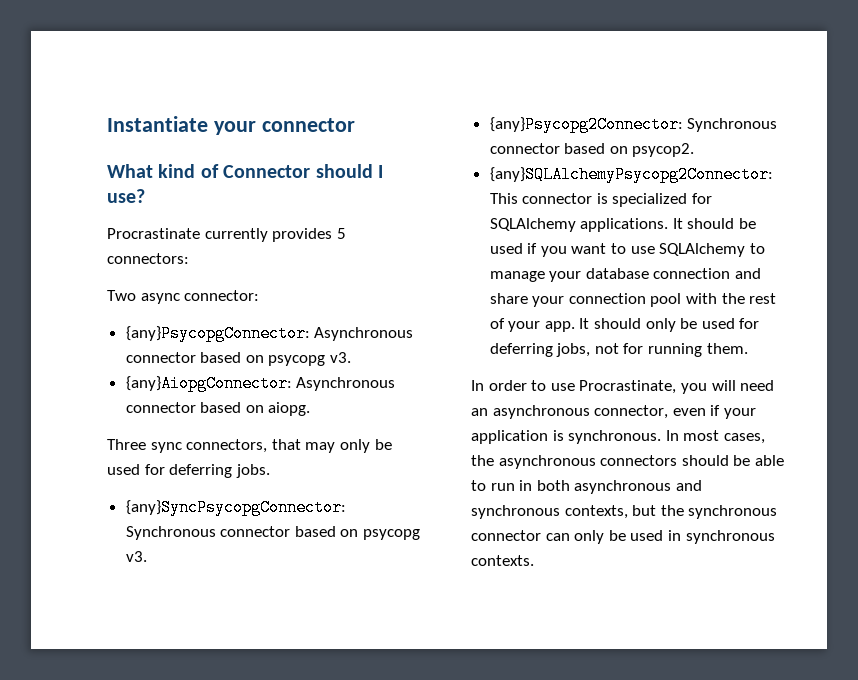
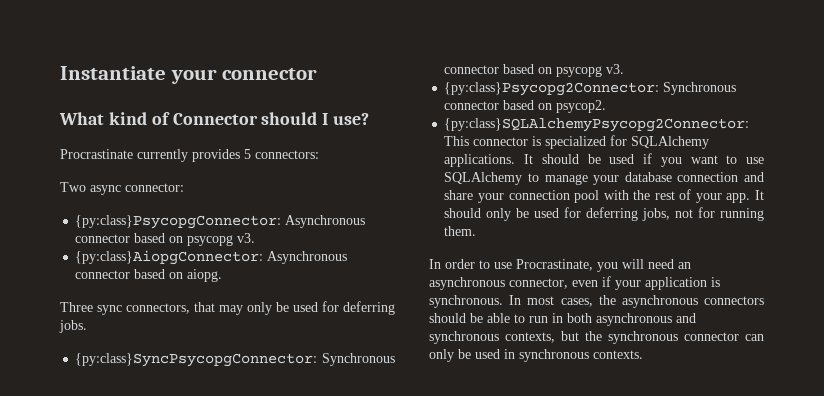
- {any}PsycopgConnector: Asynchronous connector based on psycopg v3.
+ {py:class}PsycopgConnector: Asynchronous connector based on psycopg v3.
- {any}AiopgConnector: Asynchronous connector based on aiopg.
+ {py:class}AiopgConnector: Asynchronous connector based on aiopg.
- {any}SyncPsycopgConnector: Synchronous connector based on psycopg v3.
+ {py:class}SyncPsycopgConnector: Synchronous connector based on psycopg v3.
- {any}Psycopg2Connector: Synchronous connector based on psycop2.
+ {py:class}Psycopg2Connector: Synchronous connector based on psycop2.
- {any}SQLAlchemyPsycopg2Connector: This connector is specialized for SQLAlchemy applications.
+ {py:class}SQLAlchemyPsycopg2Connector: This connector is specialized for SQLAlchemy applications.

